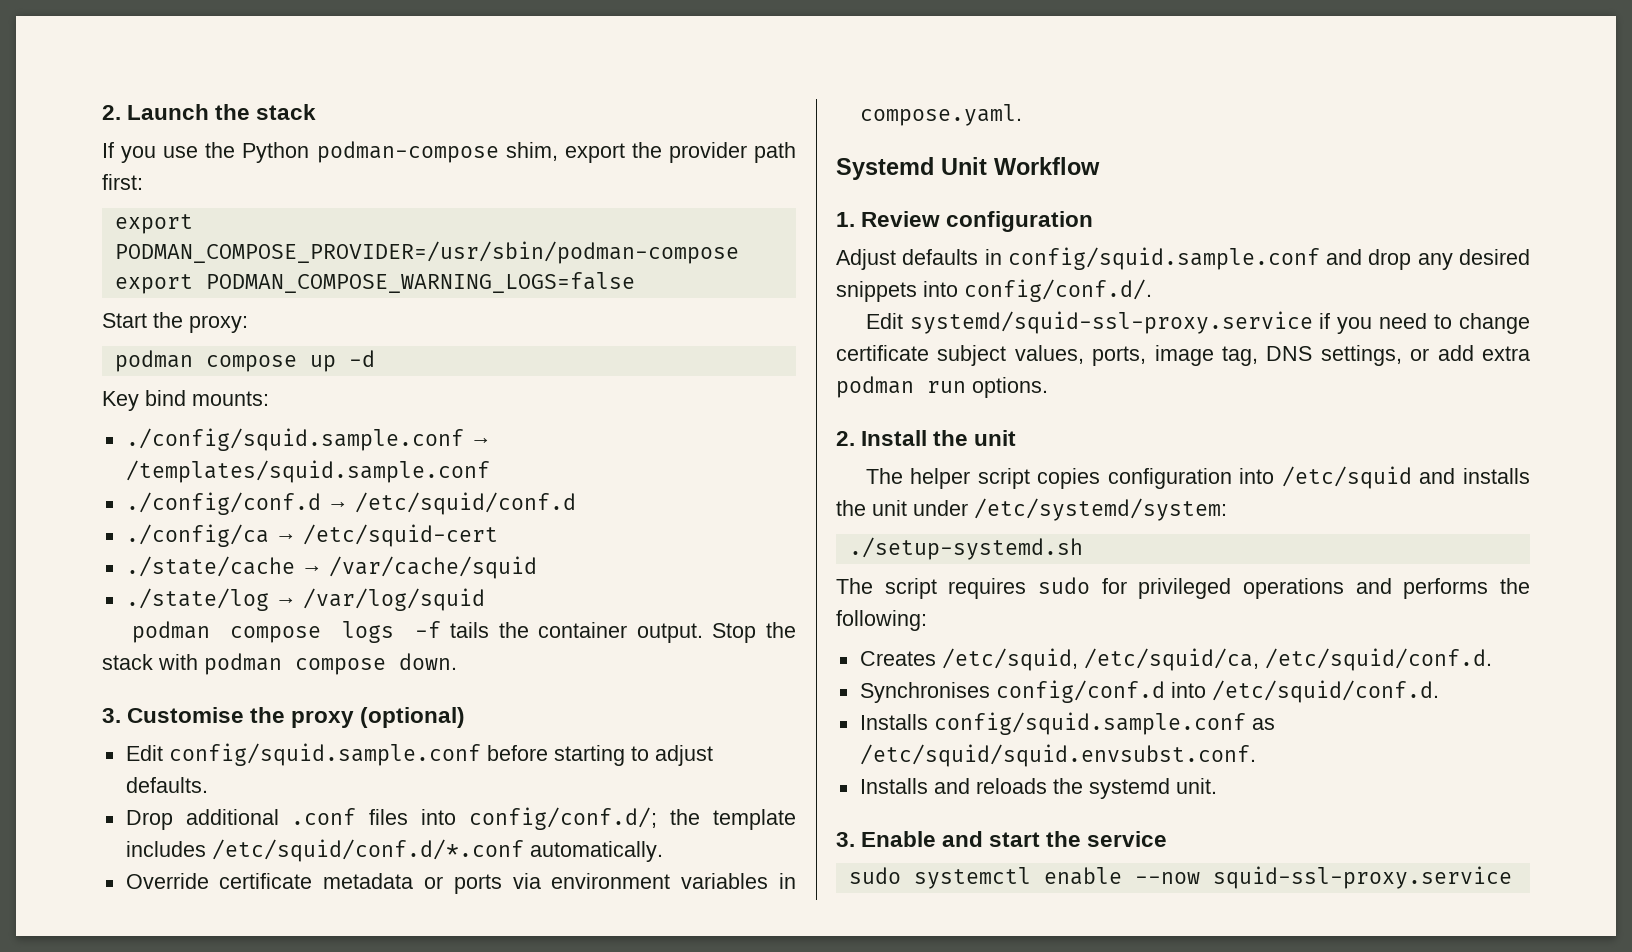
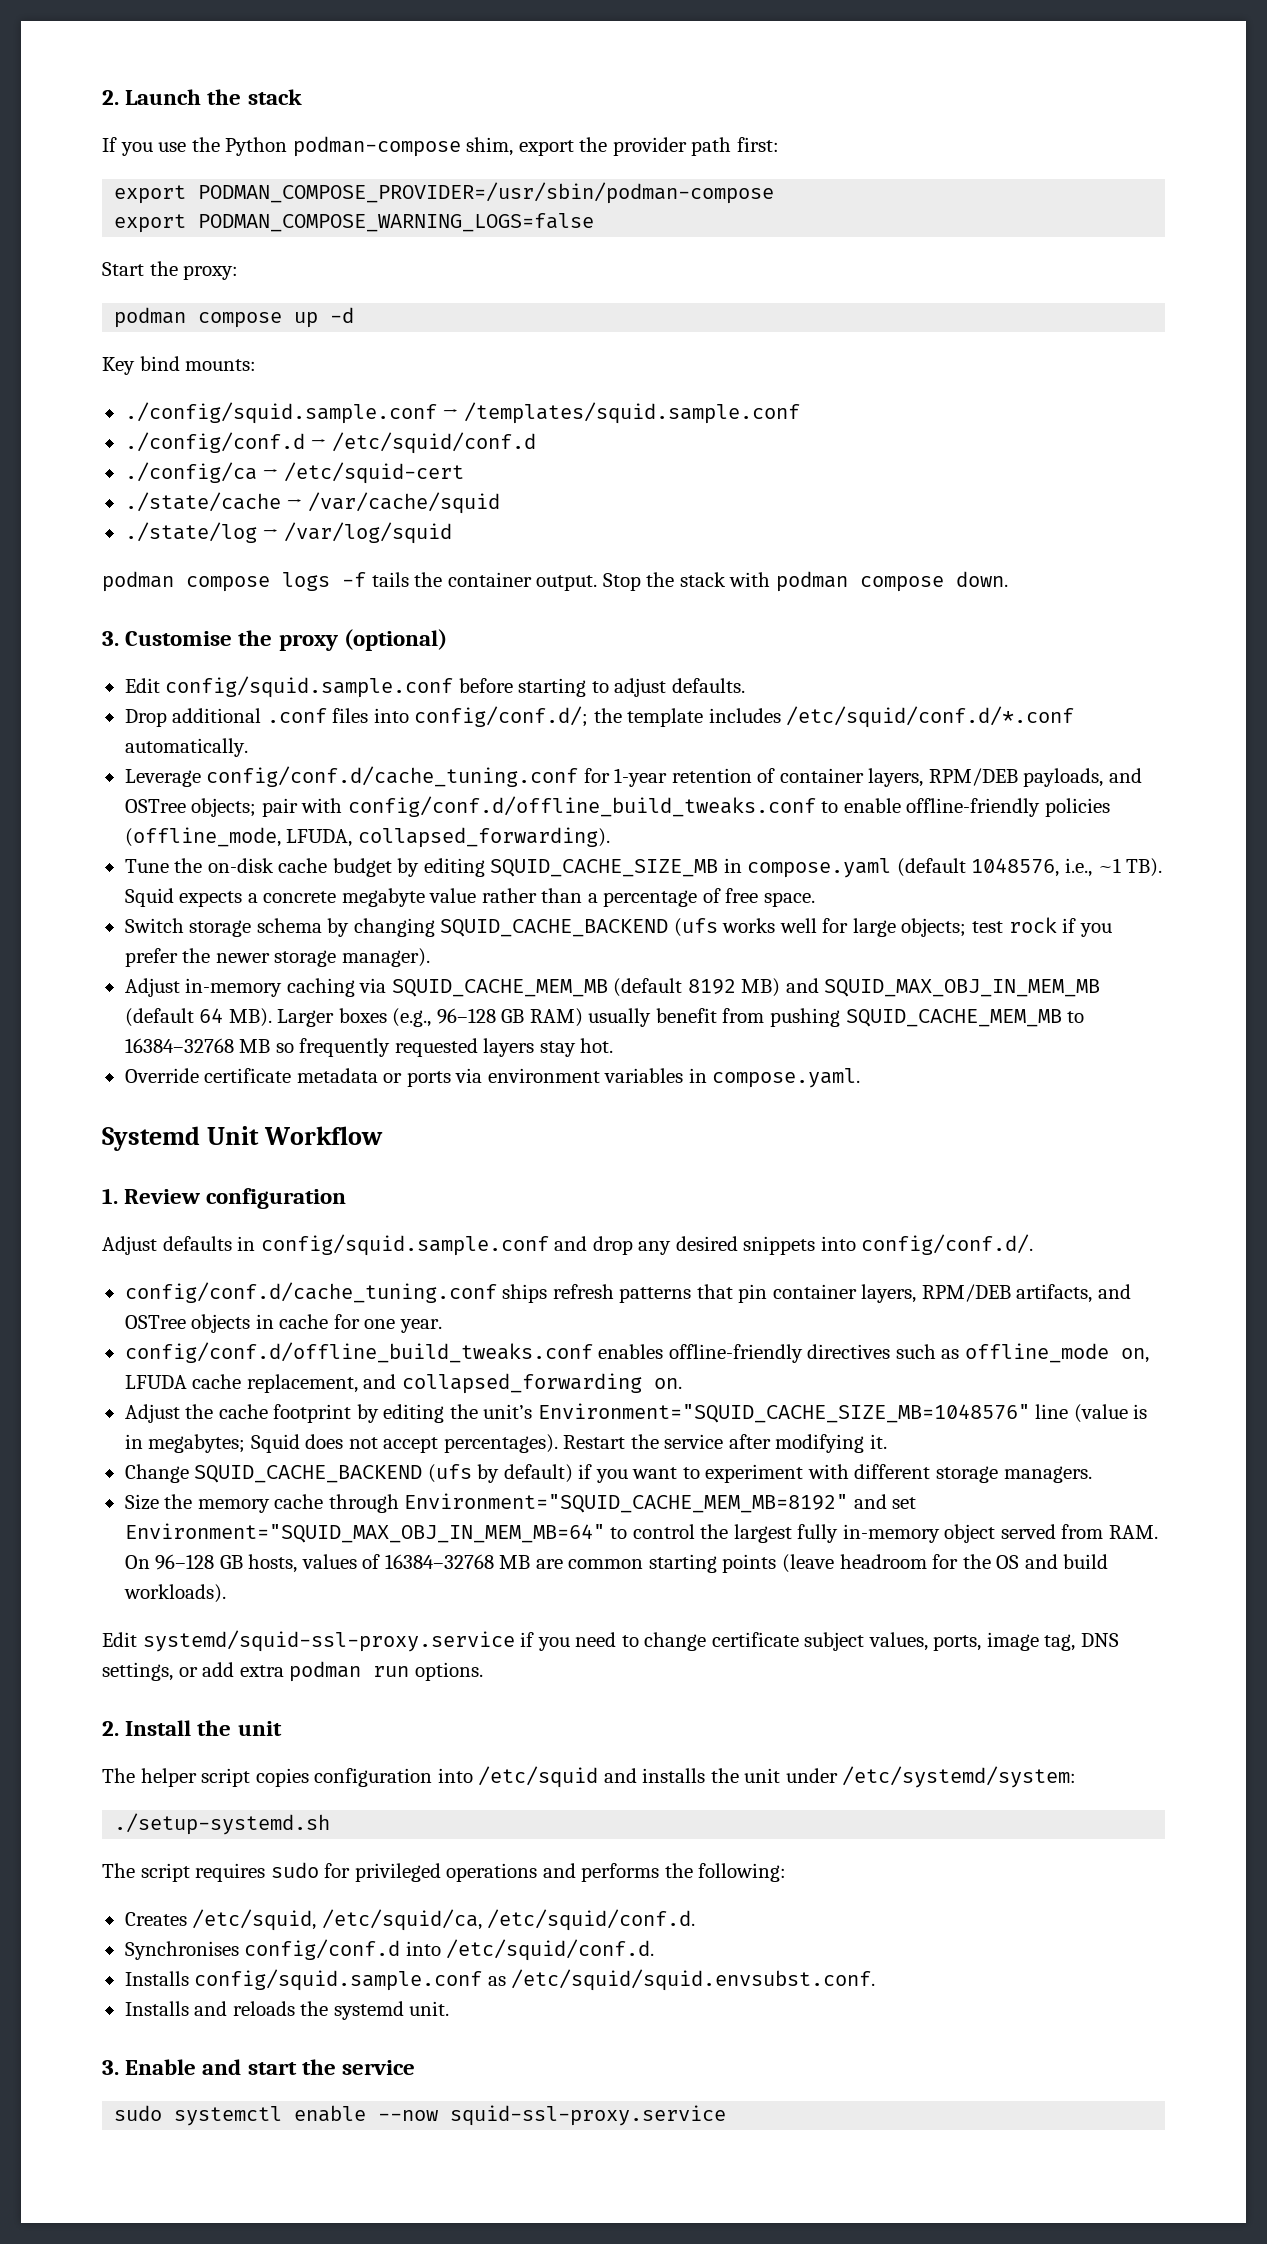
+ Leverage config/conf.d/cache_tuning.conf for 1-year retention of container layers, RPM/DEB payloads, and OSTree objects; pair with config/conf.d/offline_build_tweaks.conf to enable offline-friendly policies (offline_mode, LFUDA, collapsed_forwarding).
+ Tune the on-disk cache budget by editing SQUID_CACHE_SIZE_MB in compose.yaml (default 1048576, i.e., ~1 TB). Squid expects a concrete megabyte value rather than a percentage of free space.
+ Switch storage schema by changing SQUID_CACHE_BACKEND (ufs works well for large objects; test rock if you prefer the newer storage manager).
+ Adjust in-memory caching via SQUID_CACHE_MEM_MB (default 8192 MB) and SQUID_MAX_OBJ_IN_MEM_MB (default 64 MB). Larger boxes (e.g., 96–128 GB RAM) usually benefit from pushing SQUID_CACHE_MEM_MB to 16384–32768 MB so frequently requested layers stay hot.
+ config/conf.d/cache_tuning.conf ships refresh patterns that pin container layers, RPM/DEB artifacts, and OSTree objects in cache for one year.
+ config/conf.d/offline_build_tweaks.conf enables offline-friendly directives such as offline_mode on, LFUDA cache replacement, and collapsed_forwarding on.
+ Adjust the cache footprint by editing the unit’s Environment="SQUID_CACHE_SIZE_MB=1048576" line (value is in megabytes; Squid does not accept percentages). Restart the service after modifying it.
+ Change SQUID_CACHE_BACKEND (ufs by default) if you want to experiment with different storage managers.
+ Size the memory cache through Environment="SQUID_CACHE_MEM_MB=8192" and set Environment="SQUID_MAX_OBJ_IN_MEM_MB=64" to control the largest fully in-memory object served from RAM. On 96–128 GB hosts, values of 16384–32768 MB are common starting points (leave headroom for the OS and build workloads).

